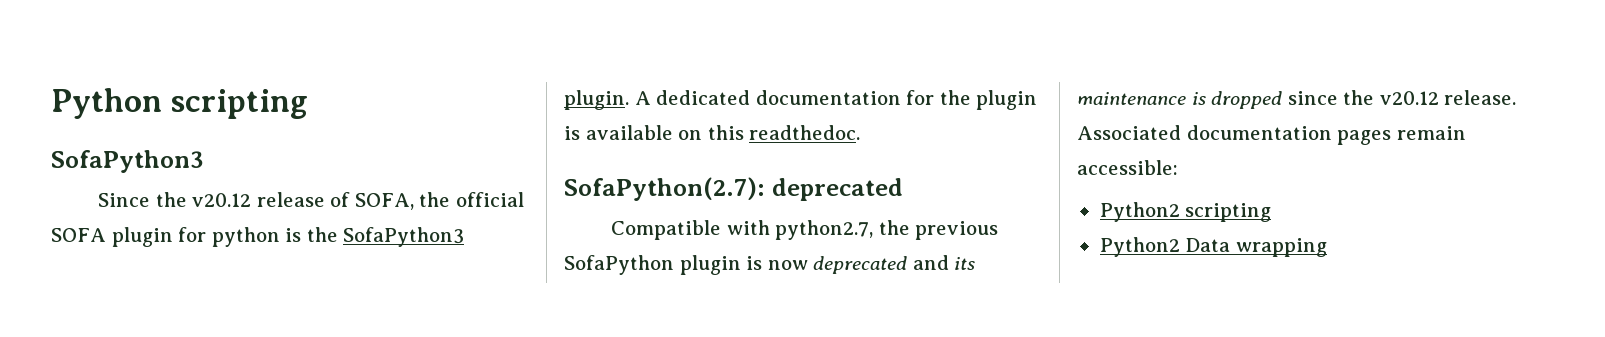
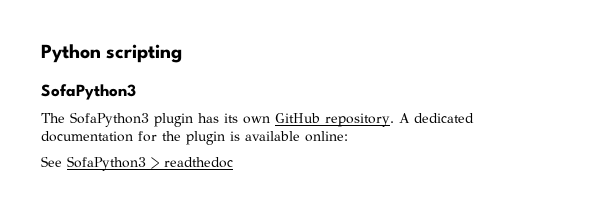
- Since the v20.12 release of SOFA, the official SOFA plugin for python is the SofaPython3 plugin.
+ The SofaPython3 plugin has its own GitHub repository.
- A dedicated documentation for the plugin is available on this readthedoc.
- SofaPython(2.7): deprecated
- Compatible with python2.7, the previous SofaPython plugin is now deprecated and its maintenance is dropped since the v20.12 release. Associated documentation pages remain accessible:
- Python2 scripting
- Python2 Data wrapping
+ A dedicated documentation for the plugin is available online:
+ See SofaPython3 > readthedoc

